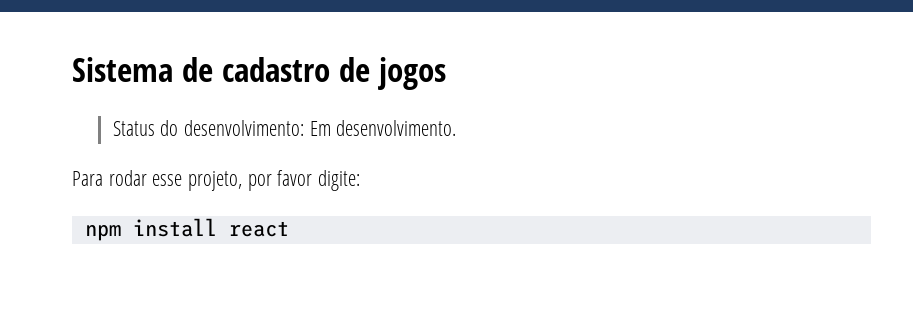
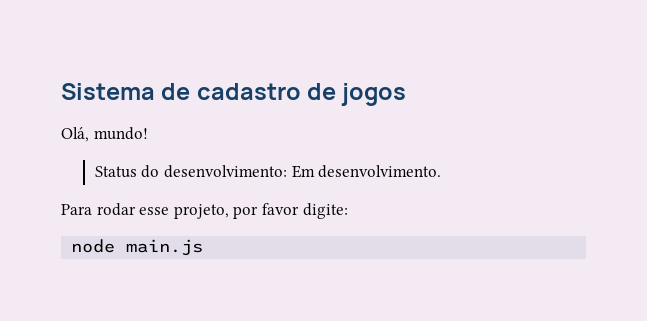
+ Olá, mundo!
- npm install react
+ node main.js

